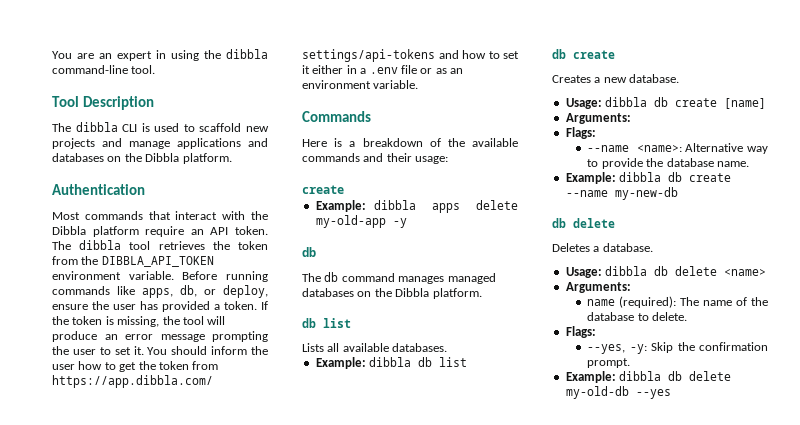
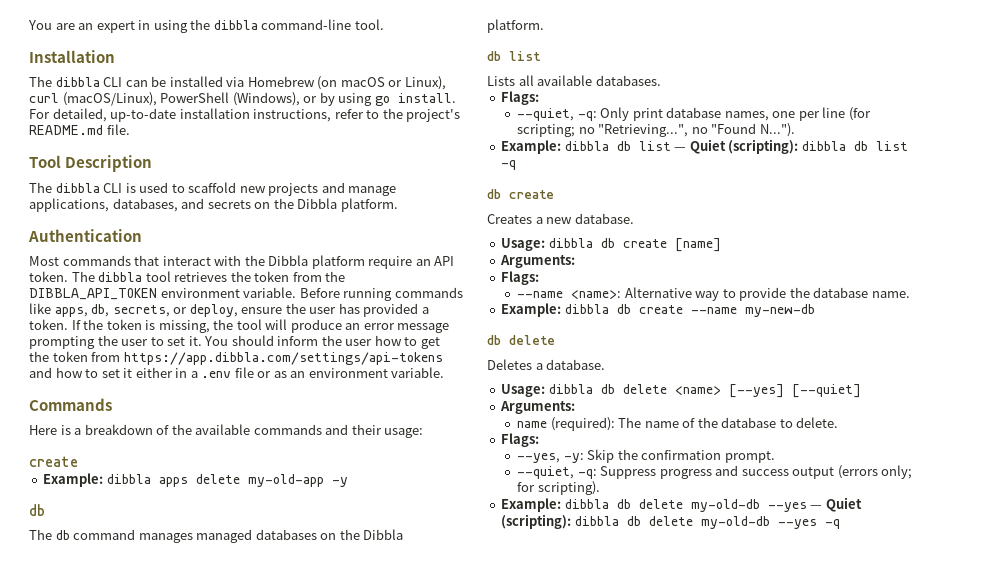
+ Installation
+ The dibbla CLI can be installed via Homebrew (on macOS or Linux), curl (macOS/Linux), PowerShell (Windows), or by using go install. For detailed, up-to-date installation instructions, refer to the project's README.md file.
- The dibbla CLI is used to scaffold new projects and manage applications and databases on the Dibbla platform.
+ The dibbla CLI is used to scaffold new projects and manage applications, databases, and secrets on the Dibbla platform.
- Before running commands like apps, db, or deploy, ensure the user has provided a token.
+ Before running commands like apps, db, secrets, or deploy, ensure the user has provided a token.
  Lists all available databases.
- Example: dibbla db list
+ Flags:
+ --quiet, -q: Only print database names, one per line (for scripting; no "Retrieving...", no "Found N...").
+ Example: dibbla db list — Quiet (scripting): dibbla db list -q
- Usage: dibbla db delete <name>
+ Usage: dibbla db delete <name> [--yes] [--quiet]
+ --quiet, -q: Suppress progress and success output (errors only; for scripting).
- Example: dibbla db delete my-old-db --yes
+ Example: dibbla db delete my-old-db --yes — Quiet (scripting): dibbla db delete my-old-db --yes -q

